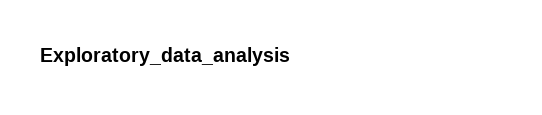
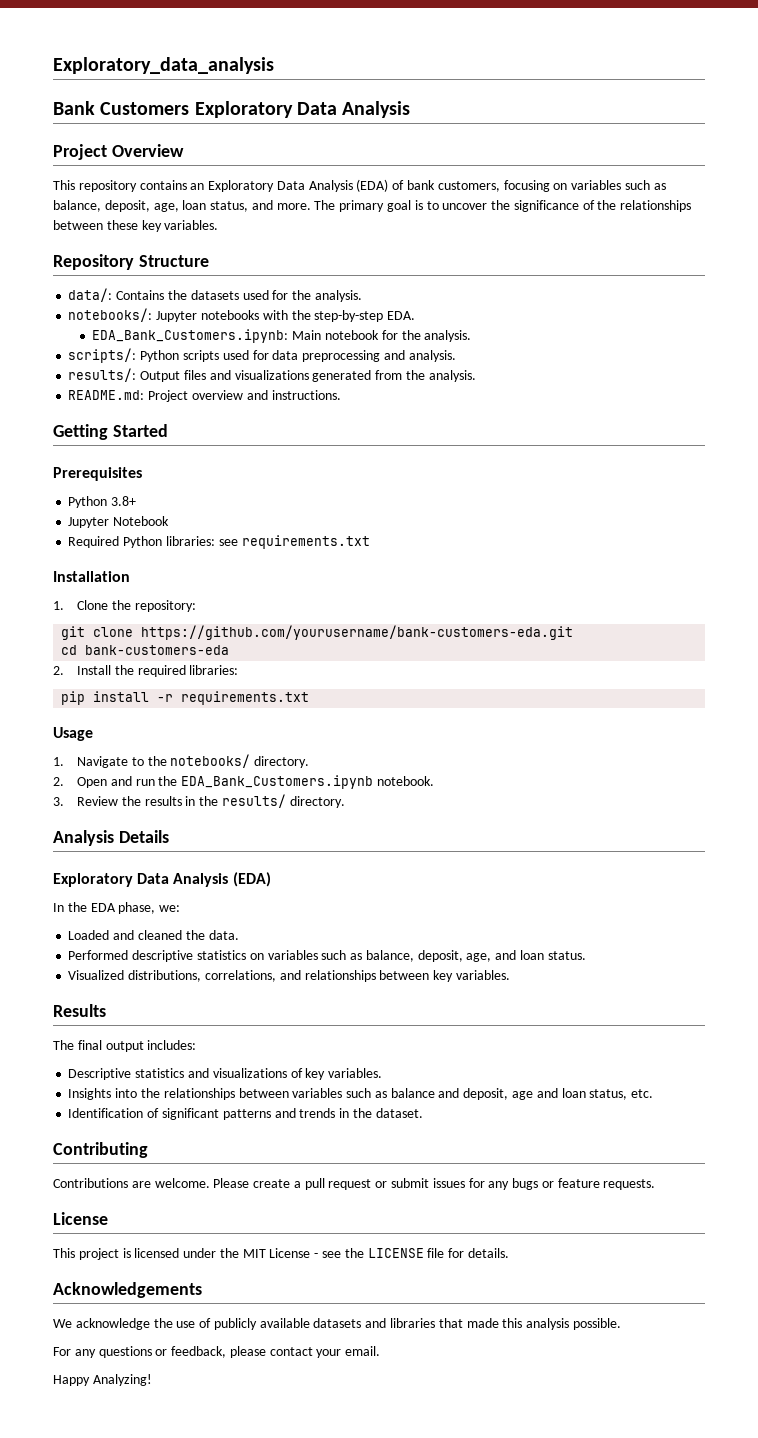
+ Bank Customers Exploratory Data Analysis
+ Project Overview
+ This repository contains an Exploratory Data Analysis (EDA) of bank customers, focusing on variables such as balance, deposit, age, loan status, and more. The primary goal is to uncover the significance of the relationships between these key variables.
+ Repository Structure
+ data/: Contains the datasets used for the analysis.
+ notebooks/: Jupyter notebooks with the step-by-step EDA.
+ EDA_Bank_Customers.ipynb: Main notebook for the analysis.
+ scripts/: Python scripts used for data preprocessing and analysis.
+ results/: Output files and visualizations generated from the analysis.
+ README.md: Project overview and instructions.
+ Getting Started
+ Prerequisites
+ Python 3.8+
+ Jupyter Notebook
+ Required Python libraries: see requirements.txt
+ Installation
+ 1. Clone the repository:
+ git clone https://github.com/yourusername/bank-customers-eda.git
+ cd bank-customers-eda
+ 2. Install the required libraries:
+ pip install -r requirements.txt
+ Usage
+ 1. Navigate to the notebooks/ directory.
+ 2. Open and run the EDA_Bank_Customers.ipynb notebook.
+ 3. Review the results in the results/ directory.
+ Analysis Details
+ Exploratory Data Analysis (EDA)
+ In the EDA phase, we:
+ Loaded and cleaned the data.
+ Performed descriptive statistics on variables such as balance, deposit, age, and loan status.
+ Visualized distributions, correlations, and relationships between key variables.
+ Results
+ The final output includes:
+ Descriptive statistics and visualizations of key variables.
+ Insights into the relationships between variables such as balance and deposit, age and loan status, etc.
+ Identification of significant patterns and trends in the dataset.
+ Contributing
+ Contributions are welcome. Please create a pull request or submit issues for any bugs or feature requests.
+ License
+ This project is licensed under the MIT License - see the LICENSE file for details.
+ Acknowledgements
+ We acknowledge the use of publicly available datasets and libraries that made this analysis possible.
+ For any questions or feedback, please contact your email.
+ Happy Analyzing!

